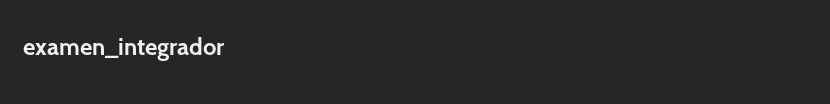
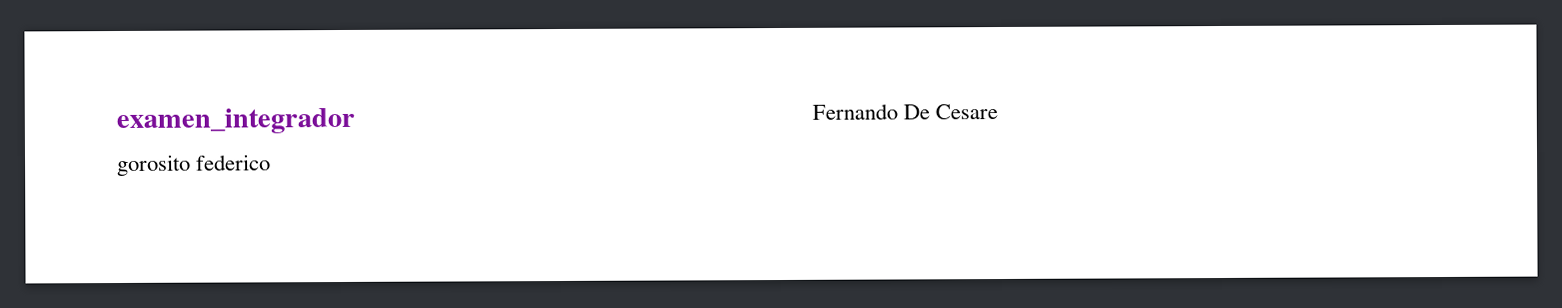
+ gorosito federico
+ Fernando De Cesare

